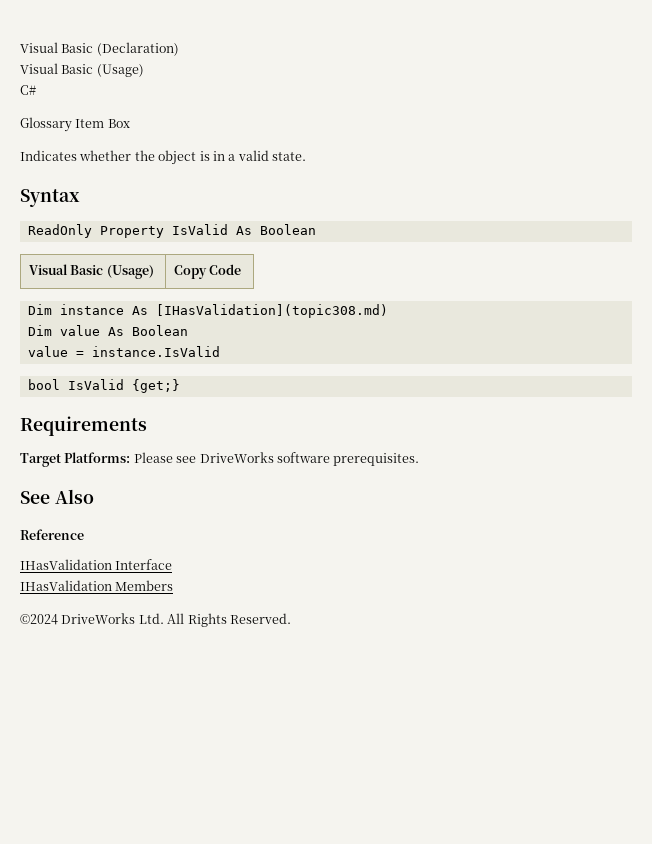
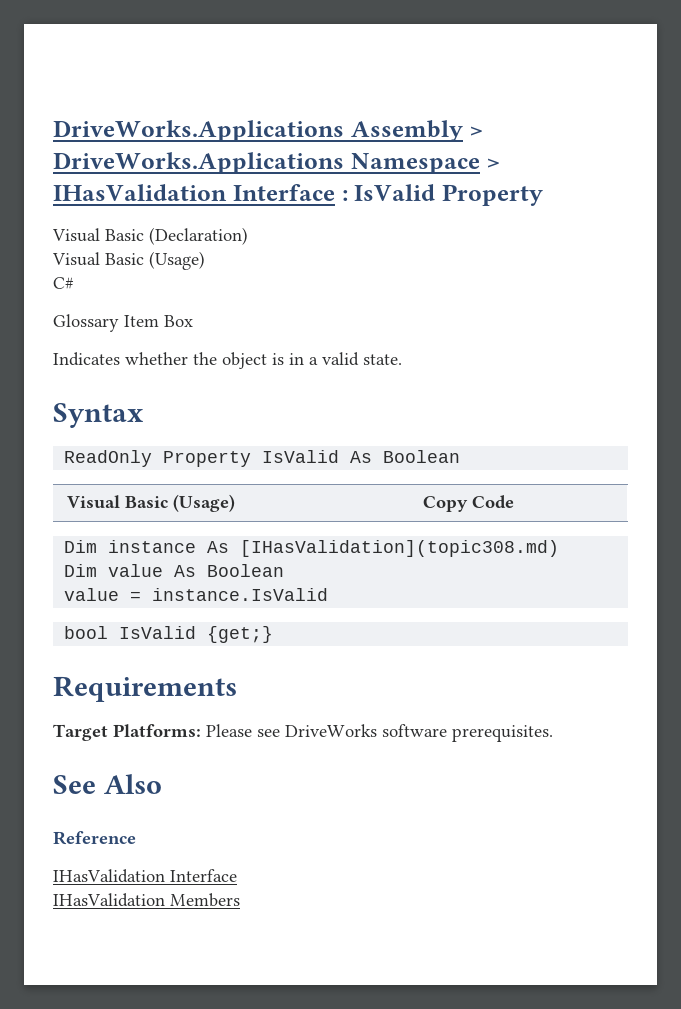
+ DriveWorks.Applications Assembly > DriveWorks.Applications Namespace > IHasValidation Interface : IsValid Property
- ©2024 DriveWorks Ltd. All Rights Reserved.

